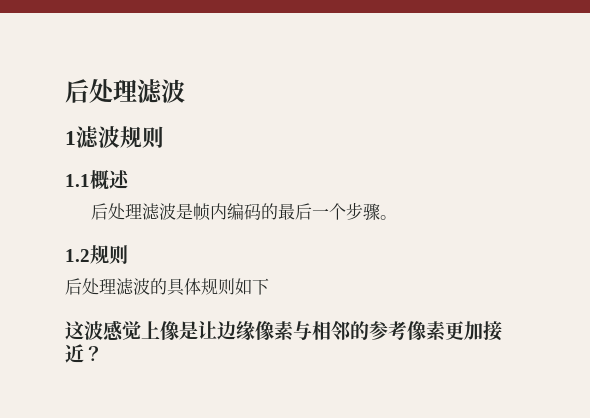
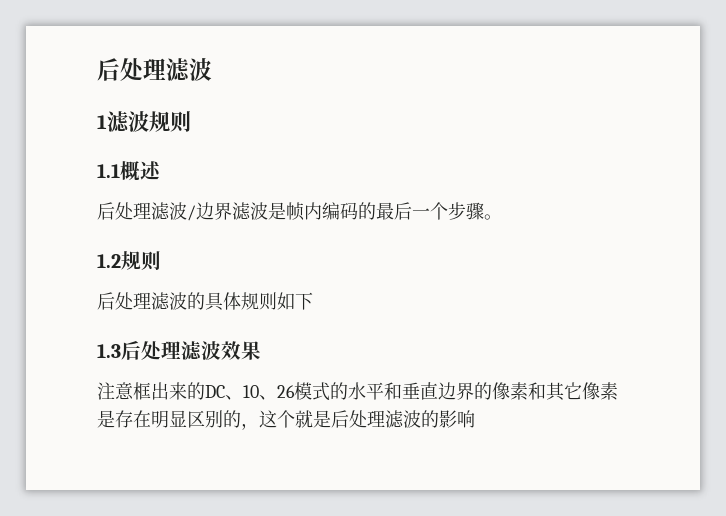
- 后处理滤波是帧内编码的最后一个步骤。
+ 后处理滤波/边界滤波是帧内编码的最后一个步骤。
- 这波感觉上像是让边缘像素与相邻的参考像素更加接近？
+ 1.3后处理滤波效果
+ 注意框出来的DC、10、26模式的水平和垂直边界的像素和其它像素是存在明显区别的，这个就是后处理滤波的影响

